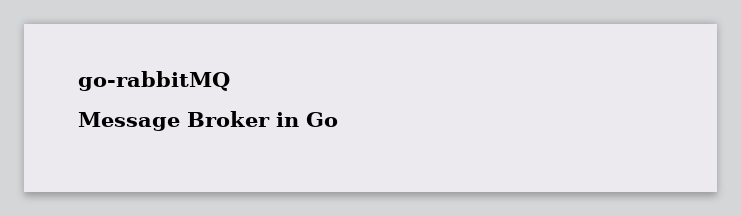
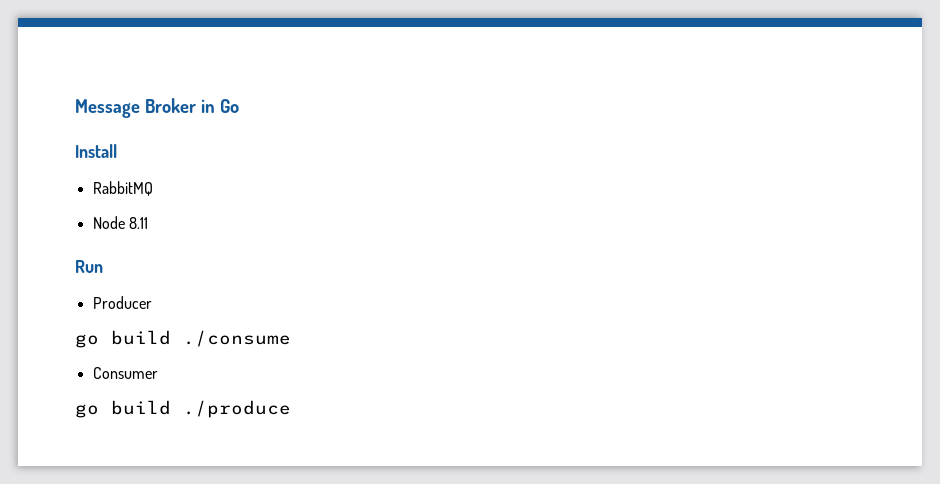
- go-rabbitMQ
+ Install
+ RabbitMQ
+ Node 8.11
+ Run
+ Producer
+ go build ./consume
+ Consumer
+ go build ./produce

